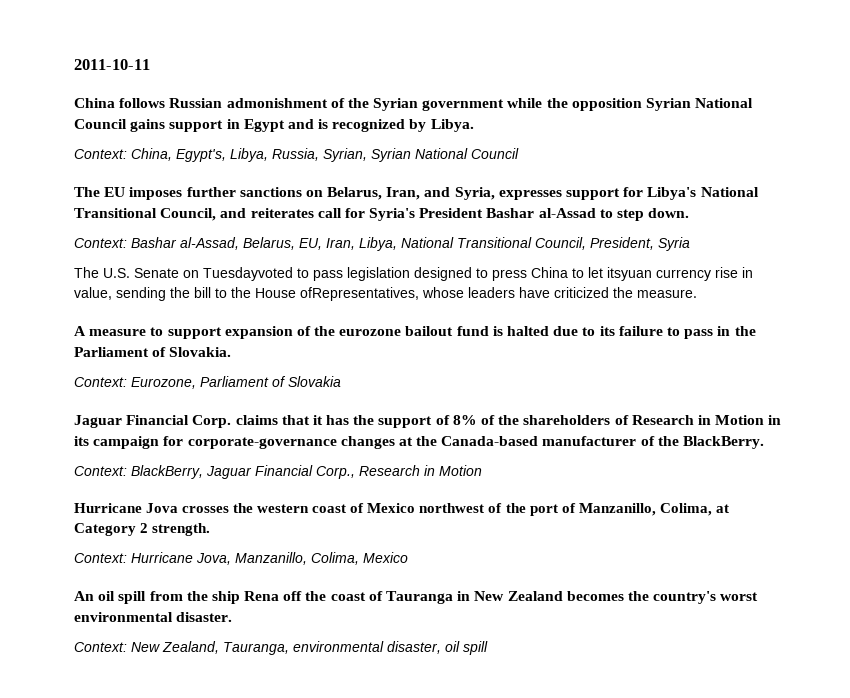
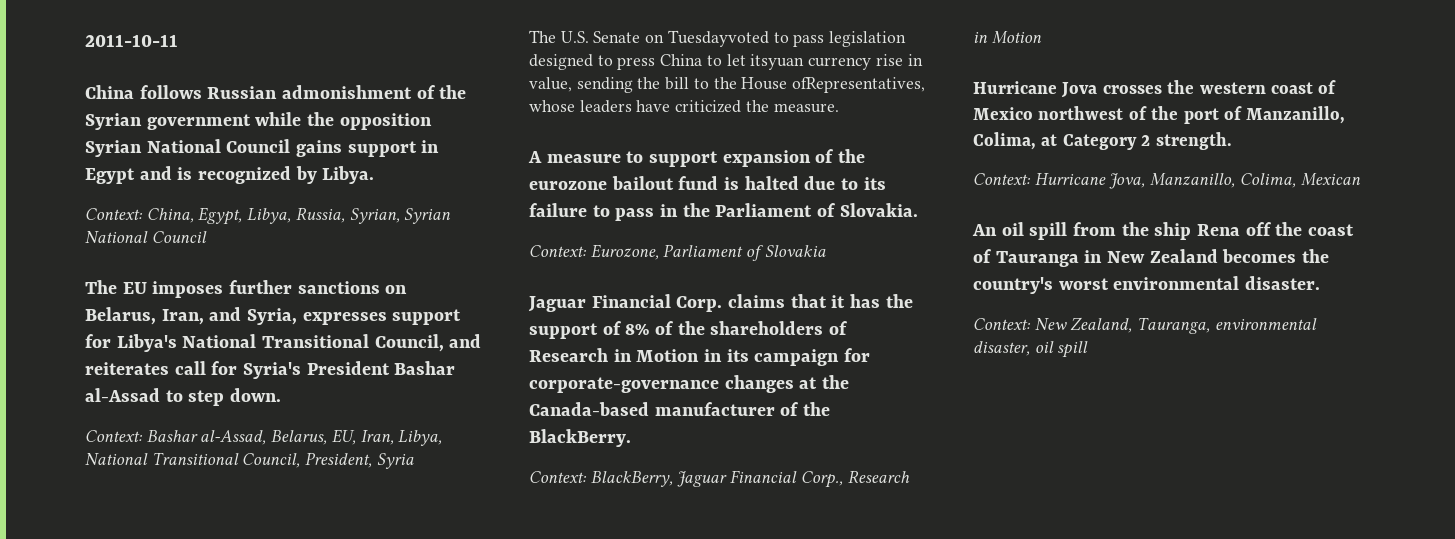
- Context: China, Egypt's, Libya, Russia, Syrian, Syrian National Council
+ Context: China, Egypt, Libya, Russia, Syrian, Syrian National Council
- Context: Hurricane Jova, Manzanillo, Colima, Mexico
+ Context: Hurricane Jova, Manzanillo, Colima, Mexican

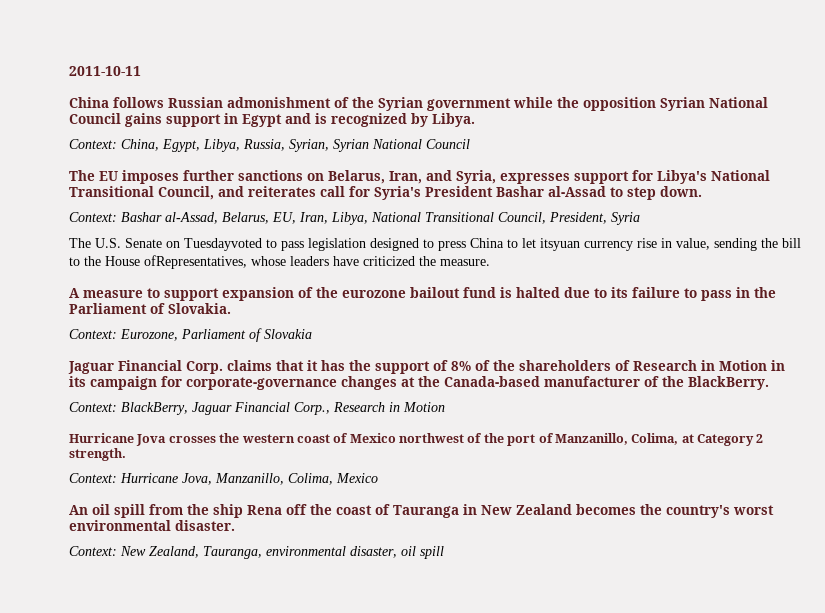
- Context: Hurricane Jova, Manzanillo, Colima, Mexican
+ Context: Hurricane Jova, Manzanillo, Colima, Mexico

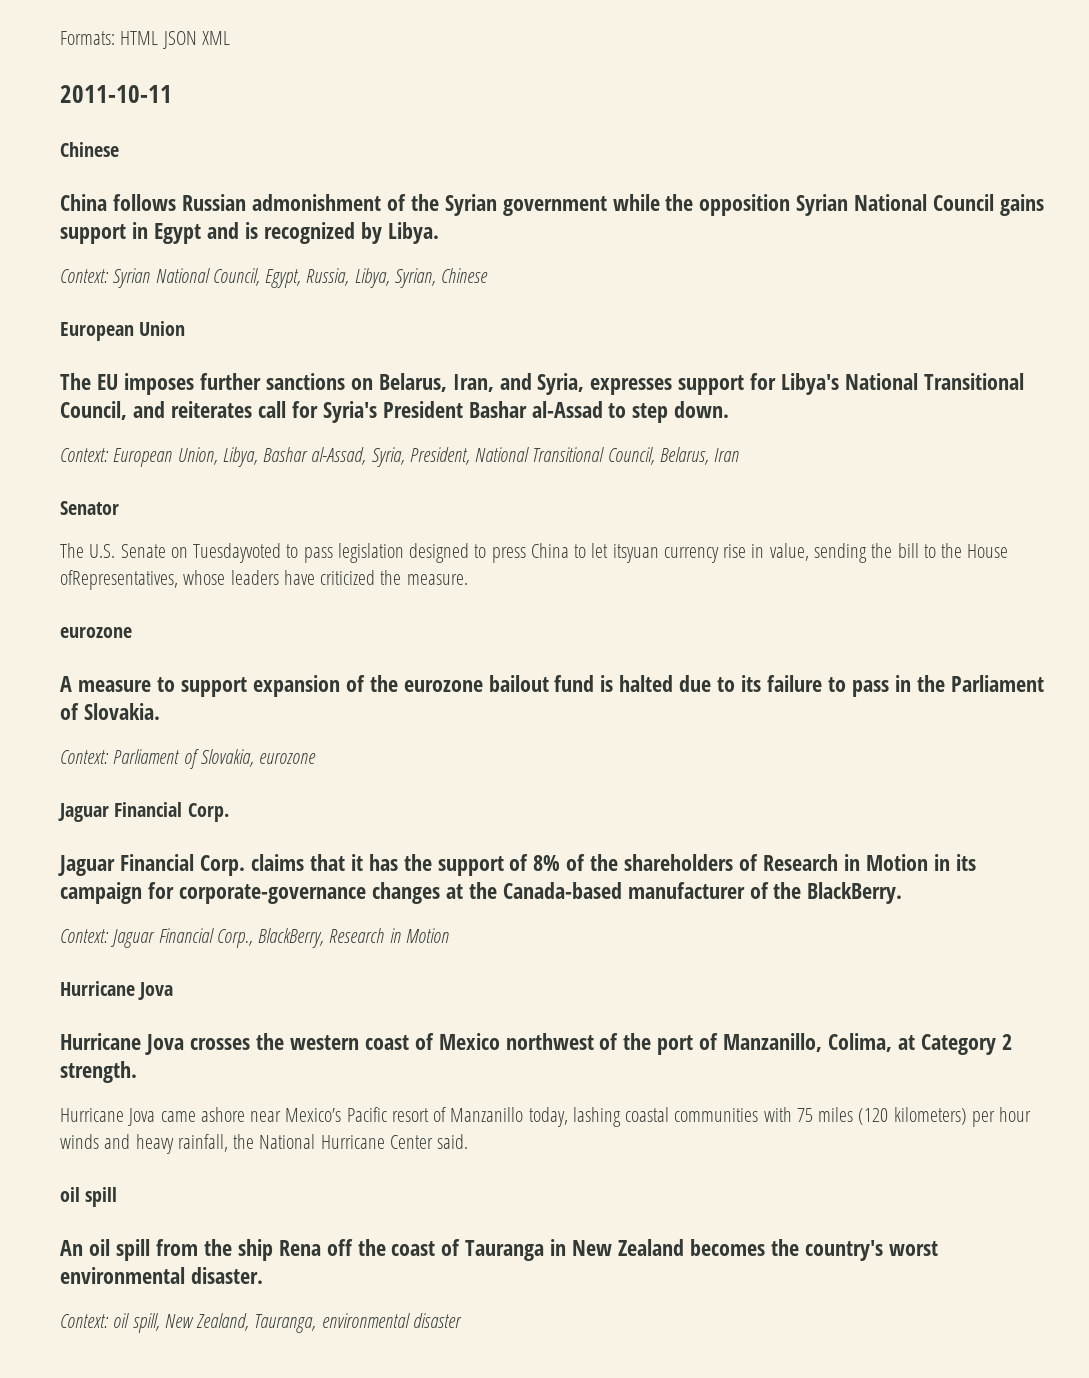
+ Formats: HTML JSON XML
  2011-10-11
+ Chinese
- Context: China, Egypt, Libya, Russia, Syrian, Syrian National Council
+ Context: Syrian National Council, Egypt, Russia, Libya, Syrian, Chinese
+ European Union
- Context: Bashar al-Assad, Belarus, EU, Iran, Libya, National Transitional Council, President, Syria
+ Context: European Union, Libya, Bashar al-Assad, Syria, President, National Transitional Council, Belarus, Iran
+ Senator
  The U.S. Senate on Tuesdayvoted to pass legislation designed to press China to let itsyuan currency rise in value, sending the bill to the House ofRepresentatives, whose leaders have criticized the measure.
+ eurozone
- Context: Eurozone, Parliament of Slovakia
+ Context: Parliament of Slovakia, eurozone
+ Jaguar Financial Corp.
- Context: BlackBerry, Jaguar Financial Corp., Research in Motion
+ Context: Jaguar Financial Corp., BlackBerry, Research in Motion
+ Hurricane Jova
- Context: Hurricane Jova, Manzanillo, Colima, Mexico
+ Hurricane Jova came ashore near Mexico’s Pacific resort of Manzanillo today, lashing coastal communities with 75 miles (120 kilometers) per hour winds and heavy rainfall, the National Hurricane Center said.
+ oil spill
- Context: New Zealand, Tauranga, environmental disaster, oil spill
+ Context: oil spill, New Zealand, Tauranga, environmental disaster

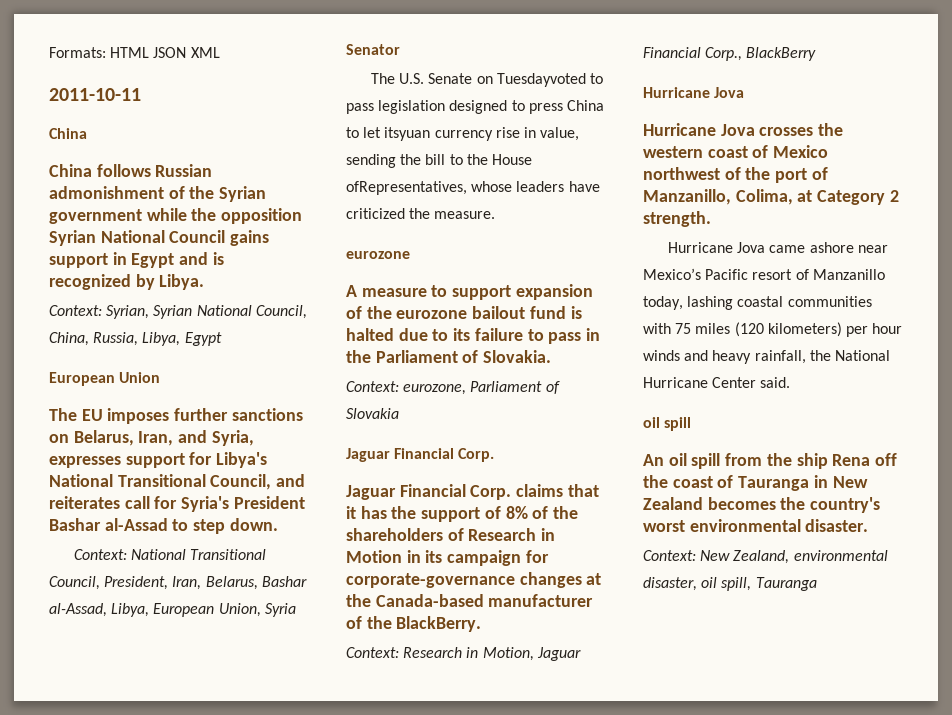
  2011-10-11
- Chinese
+ China
- Context: Syrian National Council, Egypt, Russia, Libya, Syrian, Chinese
+ Context: Syrian, Syrian National Council, China, Russia, Libya, Egypt
- Context: European Union, Libya, Bashar al-Assad, Syria, President, National Transitional Council, Belarus, Iran
+ Context: National Transitional Council, President, Iran, Belarus, Bashar al-Assad, Libya, European Union, Syria
- Context: Parliament of Slovakia, eurozone
+ Context: eurozone, Parliament of Slovakia
- Context: Jaguar Financial Corp., BlackBerry, Research in Motion
+ Context: Research in Motion, Jaguar Financial Corp., BlackBerry
- Context: oil spill, New Zealand, Tauranga, environmental disaster
+ Context: New Zealand, environmental disaster, oil spill, Tauranga

